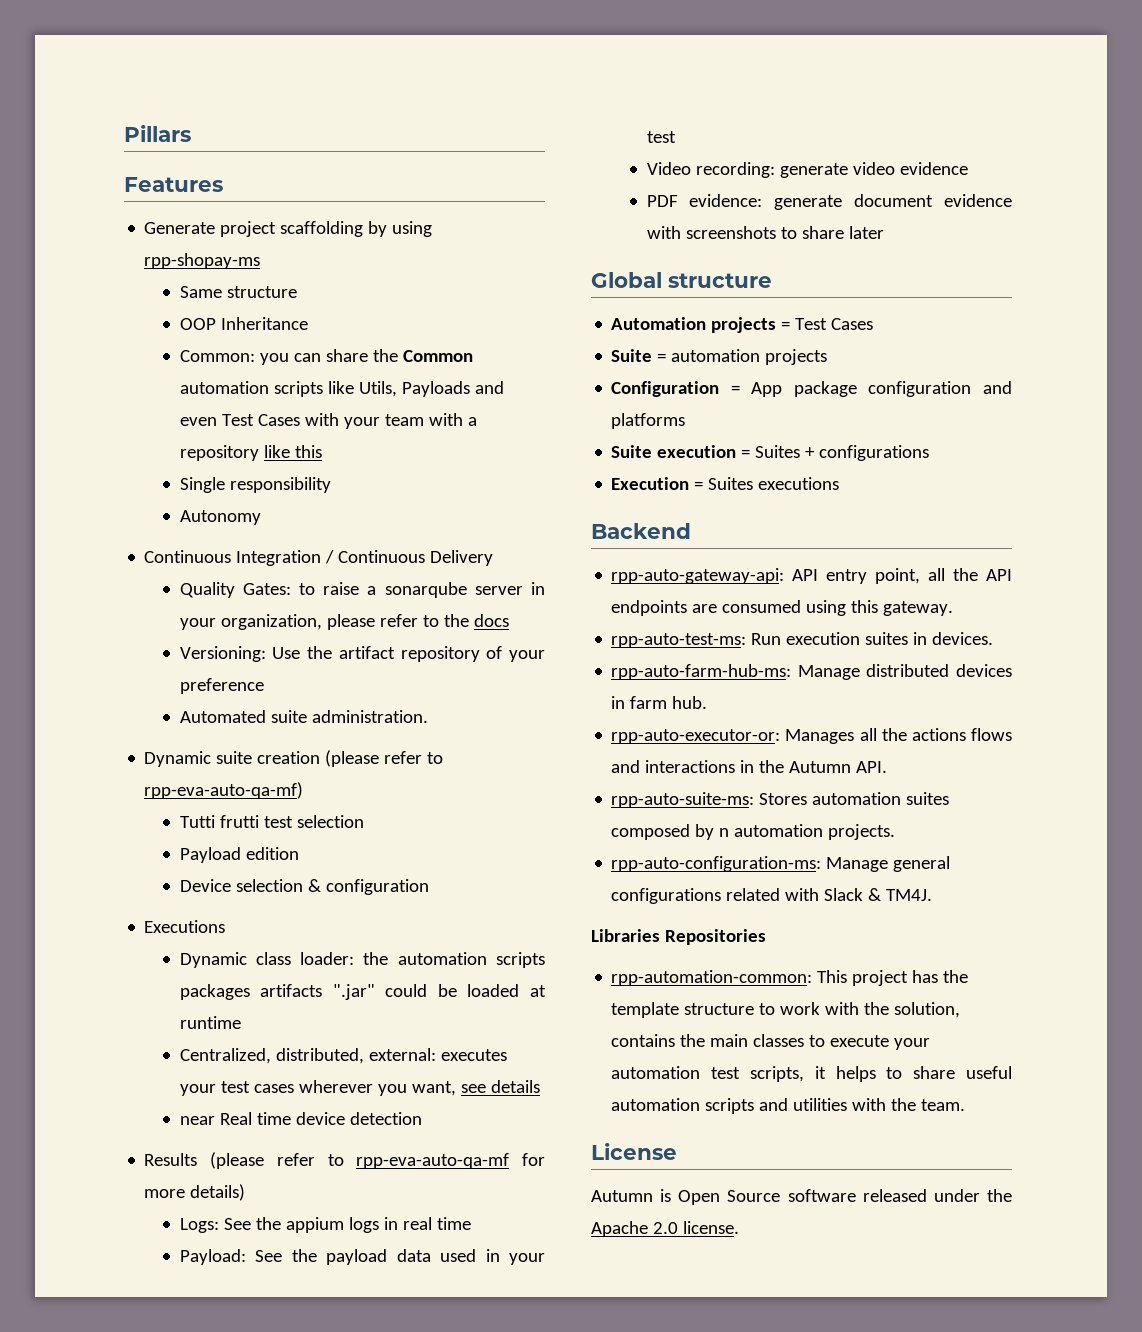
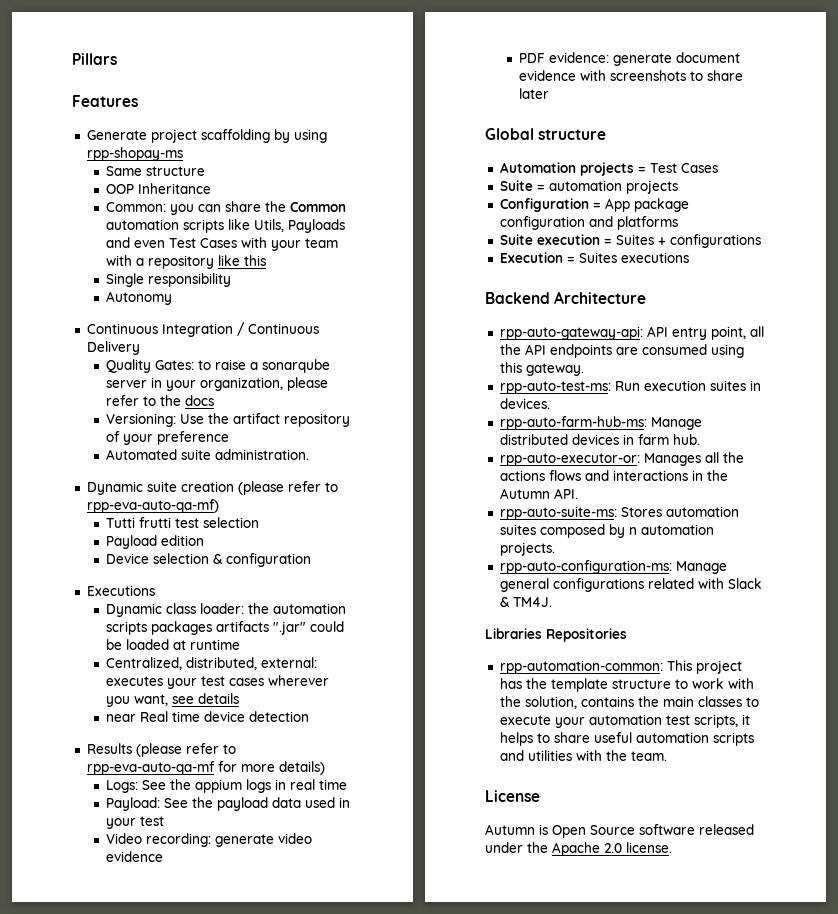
- Backend
+ Backend Architecture

